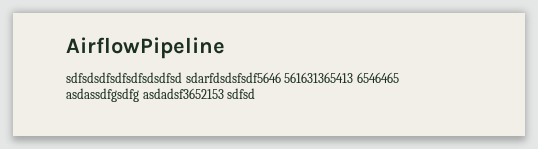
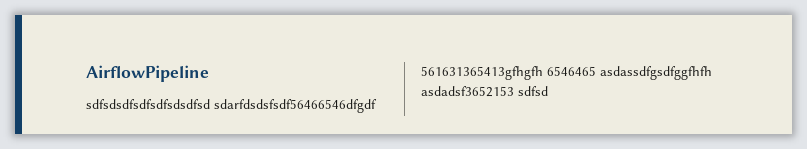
- sdfsdsdfsdfsdfsdsdfsd sdarfdsdsfsdf5646 561631365413 6546465 asdassdfgsdfg asdadsf3652153 sdfsd
+ sdfsdsdfsdfsdfsdsdfsd sdarfdsdsfsdf56466546dfgdf 561631365413gfhgfh 6546465 asdassdfgsdfggfhfh asdadsf3652153 sdfsd

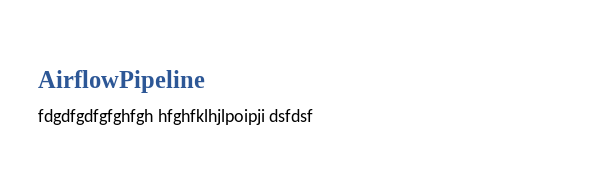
- sdfsdsdfsdfsdfsdsdfsd sdarfdsdsfsdf56466546dfgdf 561631365413gfhgfh 6546465 asdassdfgsdfggfhfh asdadsf3652153 sdfsd
+ fdgdfgdfgfghfgh hfghfklhjlpoipji dsfdsf

